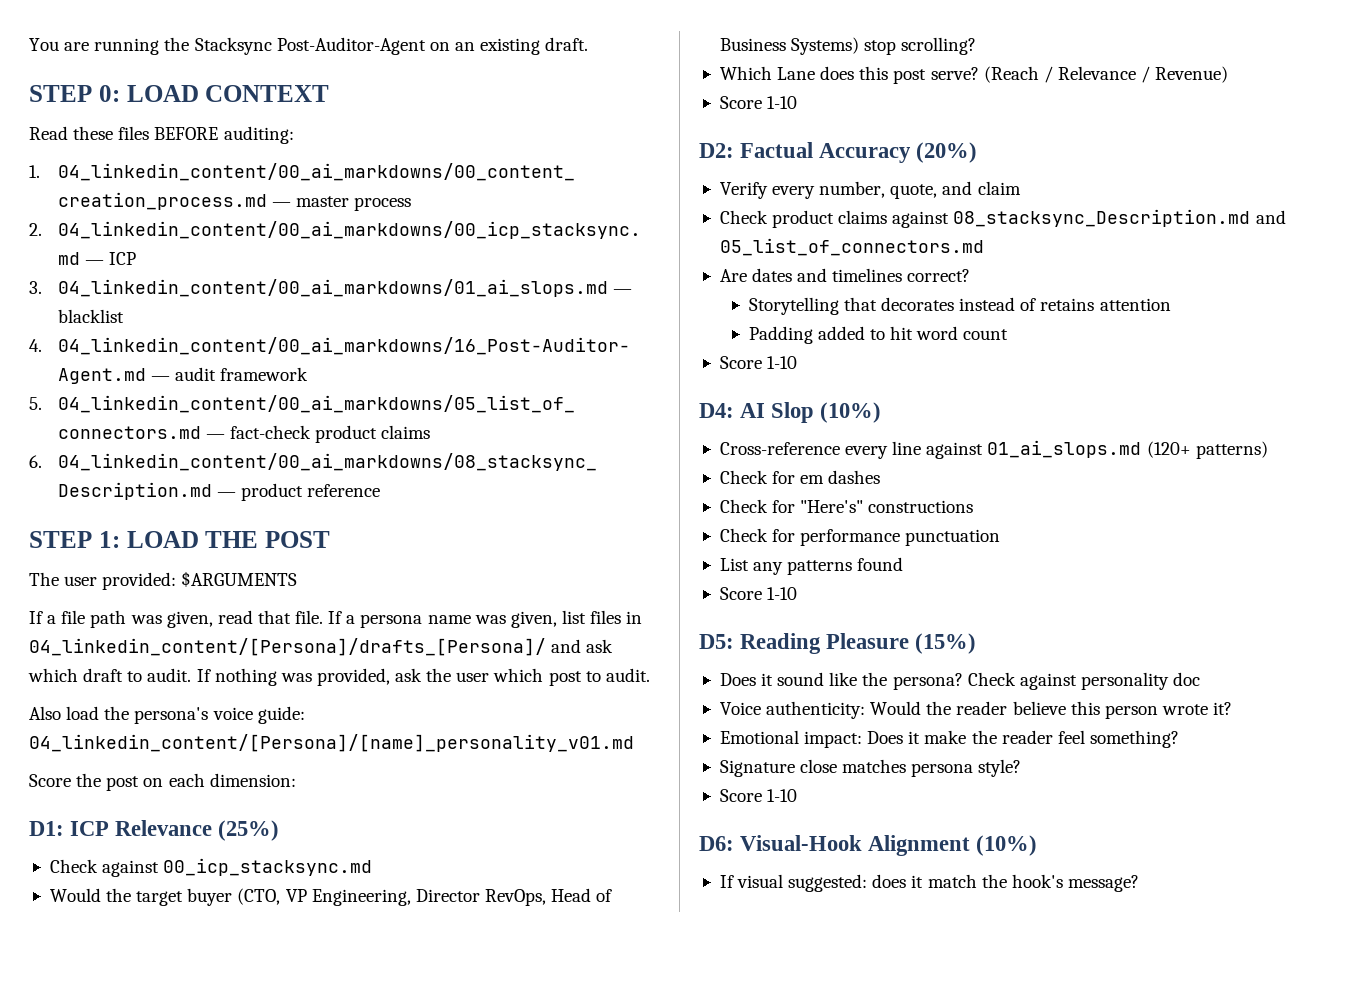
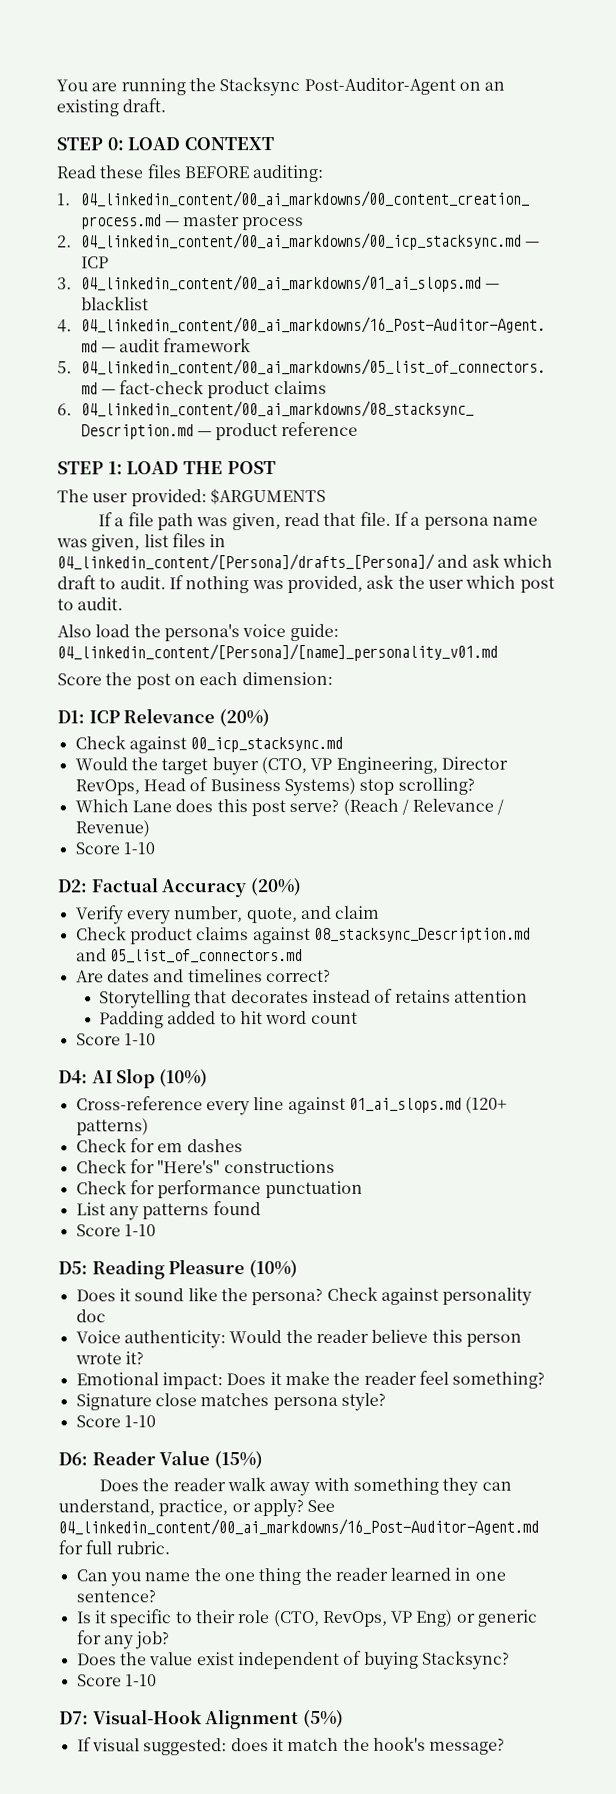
- D1: ICP Relevance (25%)
+ D1: ICP Relevance (20%)
- D5: Reading Pleasure (15%)
+ D5: Reading Pleasure (10%)
- D6: Visual-Hook Alignment (10%)
+ D6: Reader Value (15%)
+ Does the reader walk away with something they can understand, practice, or apply? See 04_linkedin_content/00_ai_markdowns/16_Post-Auditor-Agent.md for full rubric.
+ Can you name the one thing the reader learned in one sentence?
+ Is it specific to their role (CTO, RevOps, VP Eng) or generic for any job?
+ Does the value exist independent of buying Stacksync?
+ Score 1-10
+ D7: Visual-Hook Alignment (5%)

